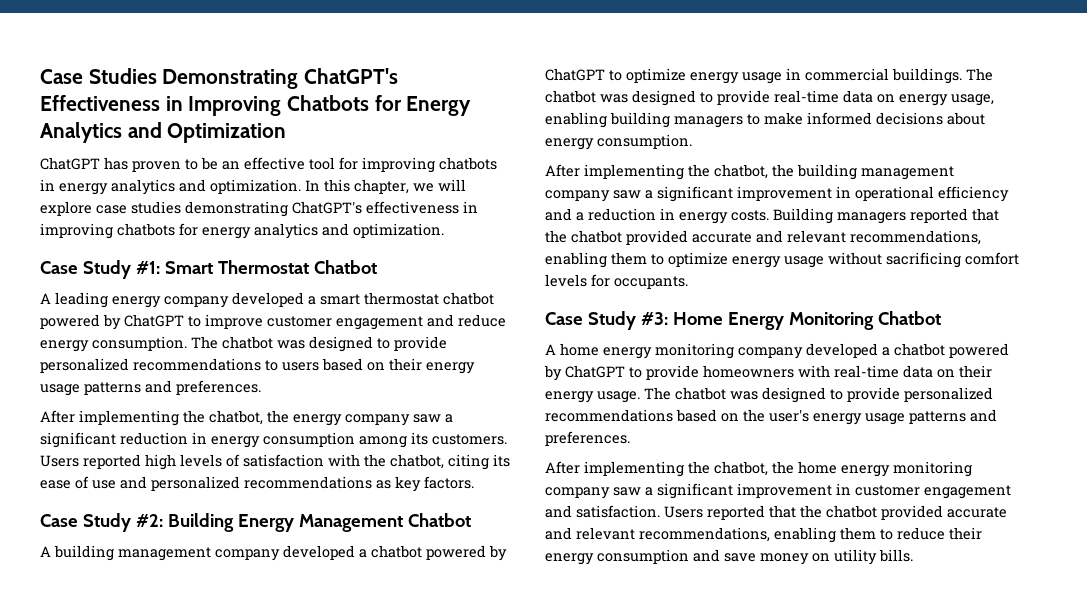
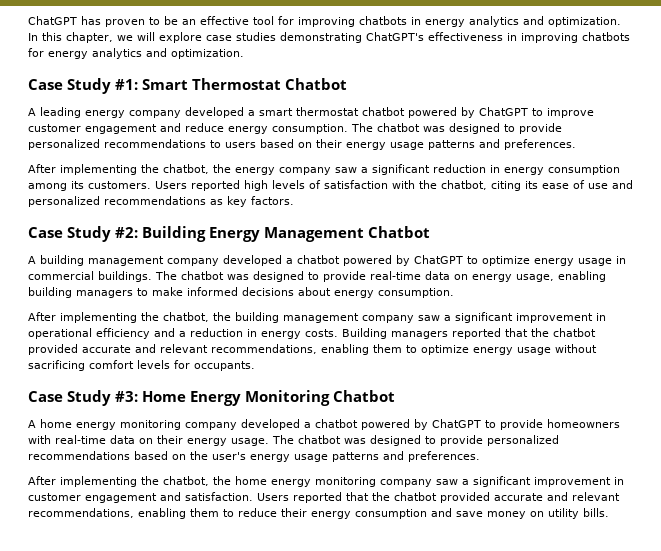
- Case Studies Demonstrating ChatGPT's Effectiveness in Improving Chatbots for Energy Analytics and Optimization

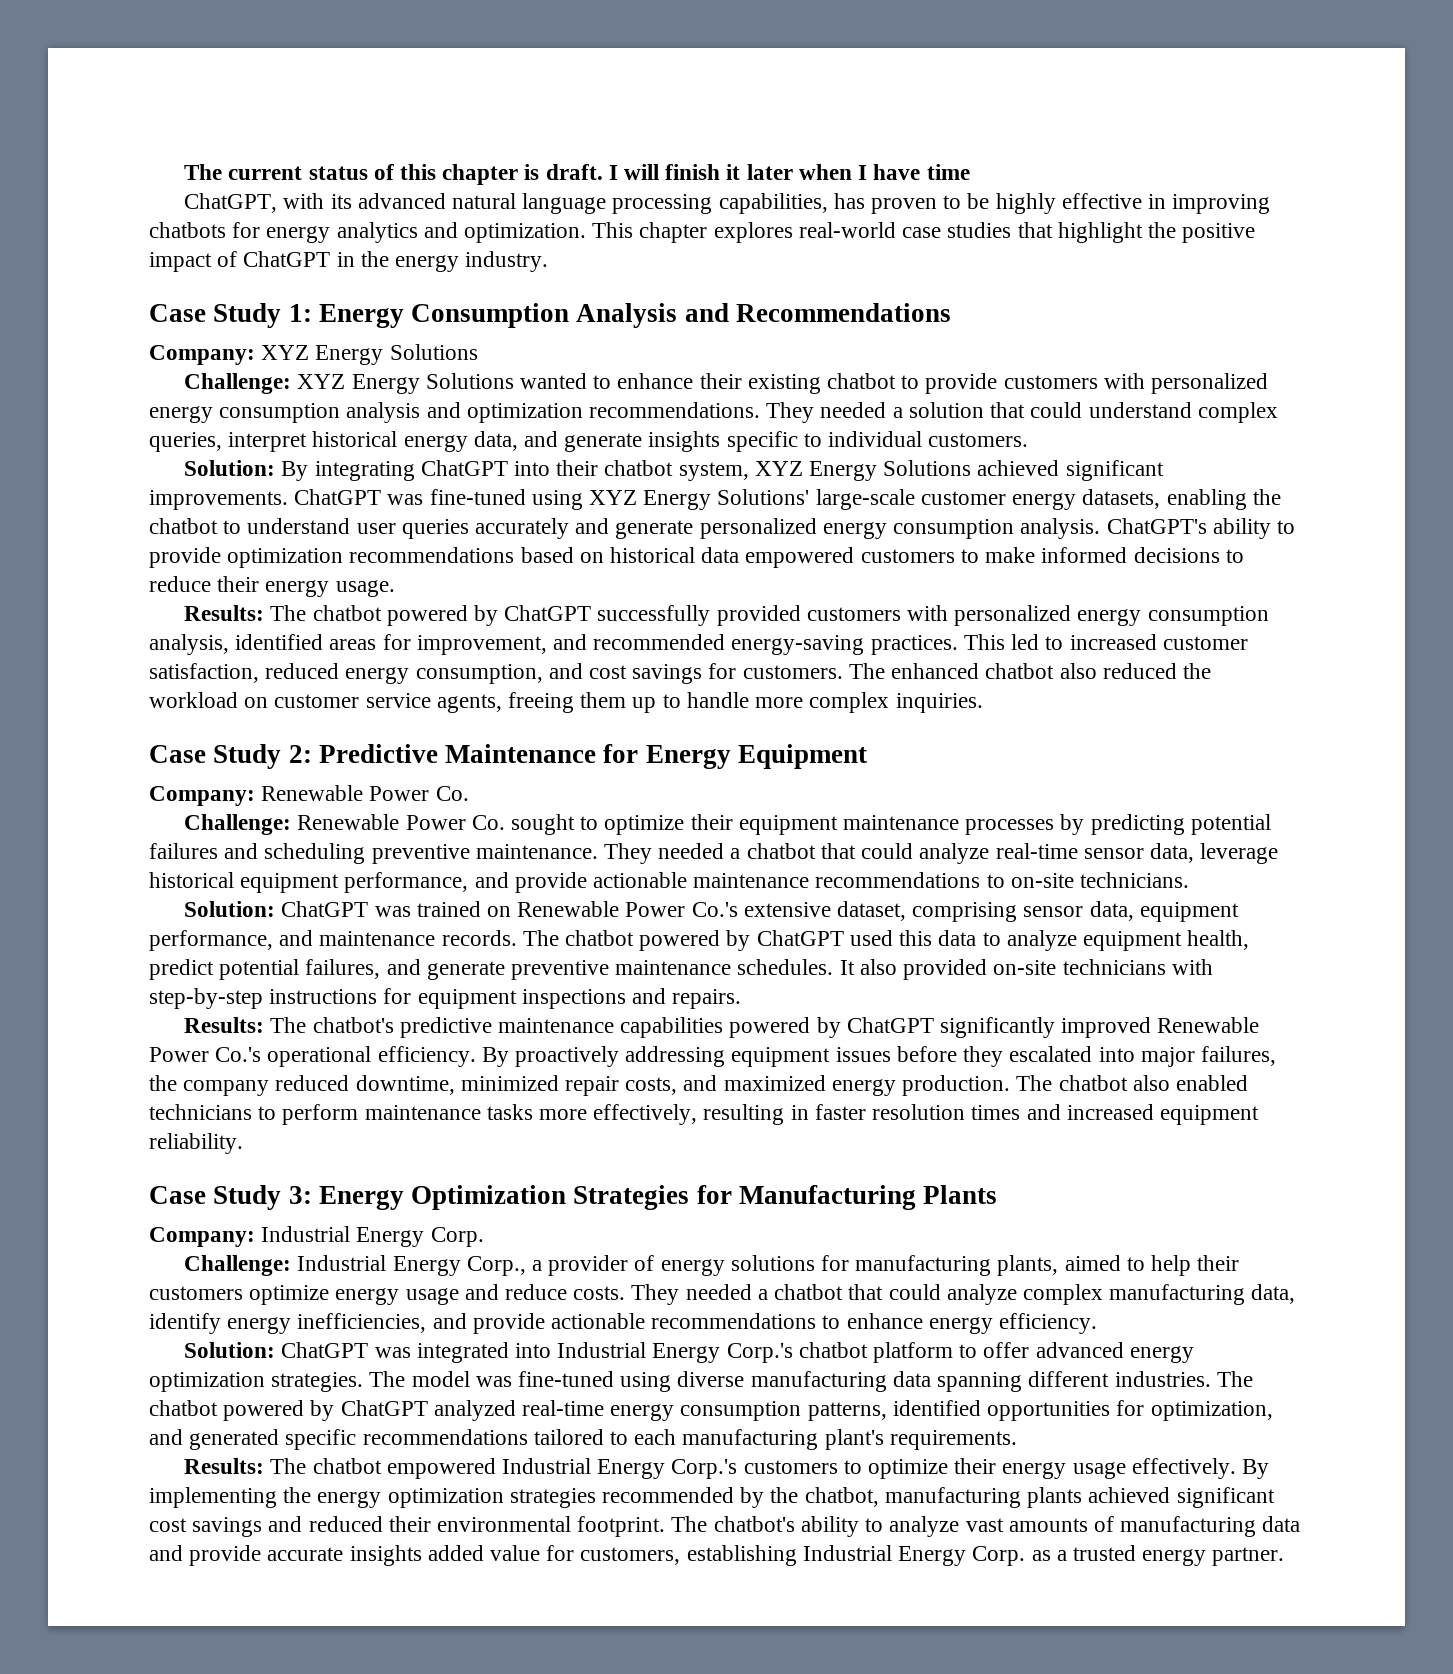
- ChatGPT has proven to be an effective tool for improving chatbots in energy analytics and optimization. In this chapter, we will explore case studies demonstrating ChatGPT's effectiveness in improving chatbots for energy analytics and optimization.
- Case Study #1: Smart Thermostat Chatbot
- A leading energy company developed a smart thermostat chatbot powered by ChatGPT to improve customer engagement and reduce energy consumption. The chatbot was designed to provide personalized recommendations to users based on their energy usage patterns and preferences.
- After implementing the chatbot, the energy company saw a significant reduction in energy consumption among its customers. Users reported high levels of satisfaction with the chatbot, citing its ease of use and personalized recommendations as key factors.
- Case Study #2: Building Energy Management Chatbot
- A building management company developed a chatbot powered by ChatGPT to optimize energy usage in commercial buildings. The chatbot was designed to provide real-time data on energy usage, enabling building managers to make informed decisions about energy consumption.
- After implementing the chatbot, the building management company saw a significant improvement in operational efficiency and a reduction in energy costs. Building managers reported that the chatbot provided accurate and relevant recommendations, enabling them to optimize energy usage without sacrificing comfort levels for occupants.
- Case Study #3: Home Energy Monitoring Chatbot
- A home energy monitoring company developed a chatbot powered by ChatGPT to provide homeowners with real-time data on their energy usage. The chatbot was designed to provide personalized recommendations based on the user's energy usage patterns and preferences.
- After implementing the chatbot, the home energy monitoring company saw a significant improvement in customer engagement and satisfaction. Users reported that the chatbot provided accurate and relevant recommendations, enabling them to reduce their energy consumption and save money on utility bills.
+ The current status of this chapter is draft. I will finish it later when I have time
+ ChatGPT, with its advanced natural language processing capabilities, has proven to be highly effective in improving chatbots for energy analytics and optimization. This chapter explores real-world case studies that highlight the positive impact of ChatGPT in the energy industry.
+ Case Study 1: Energy Consumption Analysis and Recommendations
+ Company: XYZ Energy Solutions
+ Challenge: XYZ Energy Solutions wanted to enhance their existing chatbot to provide customers with personalized energy consumption analysis and optimization recommendations. They needed a solution that could understand complex queries, interpret historical energy data, and generate insights specific to individual customers.
+ Solution: By integrating ChatGPT into their chatbot system, XYZ Energy Solutions achieved significant improvements. ChatGPT was fine-tuned using XYZ Energy Solutions' large-scale customer energy datasets, enabling the chatbot to understand user queries accurately and generate personalized energy consumption analysis. ChatGPT's ability to provide optimization recommendations based on historical data empowered customers to make informed decisions to reduce their energy usage.
+ Results: The chatbot powered by ChatGPT successfully provided customers with personalized energy consumption analysis, identified areas for improvement, and recommended energy-saving practices. This led to increased customer satisfaction, reduced energy consumption, and cost savings for customers. The enhanced chatbot also reduced the workload on customer service agents, freeing them up to handle more complex inquiries.
+ Case Study 2: Predictive Maintenance for Energy Equipment
+ Company: Renewable Power Co.
+ Challenge: Renewable Power Co. sought to optimize their equipment maintenance processes by predicting potential failures and scheduling preventive maintenance. They needed a chatbot that could analyze real-time sensor data, leverage historical equipment performance, and provide actionable maintenance recommendations to on-site technicians.
+ Solution: ChatGPT was trained on Renewable Power Co.'s extensive dataset, comprising sensor data, equipment performance, and maintenance records. The chatbot powered by ChatGPT used this data to analyze equipment health, predict potential failures, and generate preventive maintenance schedules. It also provided on-site technicians with step-by-step instructions for equipment inspections and repairs.
+ Results: The chatbot's predictive maintenance capabilities powered by ChatGPT significantly improved Renewable Power Co.'s operational efficiency. By proactively addressing equipment issues before they escalated into major failures, the company reduced downtime, minimized repair costs, and maximized energy production. The chatbot also enabled technicians to perform maintenance tasks more effectively, resulting in faster resolution times and increased equipment reliability.
+ Case Study 3: Energy Optimization Strategies for Manufacturing Plants
+ Company: Industrial Energy Corp.
+ Challenge: Industrial Energy Corp., a provider of energy solutions for manufacturing plants, aimed to help their customers optimize energy usage and reduce costs. They needed a chatbot that could analyze complex manufacturing data, identify energy inefficiencies, and provide actionable recommendations to enhance energy efficiency.
+ Solution: ChatGPT was integrated into Industrial Energy Corp.'s chatbot platform to offer advanced energy optimization strategies. The model was fine-tuned using diverse manufacturing data spanning different industries. The chatbot powered by ChatGPT analyzed real-time energy consumption patterns, identified opportunities for optimization, and generated specific recommendations tailored to each manufacturing plant's requirements.
+ Results: The chatbot empowered Industrial Energy Corp.'s customers to optimize their energy usage effectively. By implementing the energy optimization strategies recommended by the chatbot, manufacturing plants achieved significant cost savings and reduced their environmental footprint. The chatbot's ability to analyze vast amounts of manufacturing data and provide accurate insights added value for customers, establishing Industrial Energy Corp. as a trusted energy partner.

